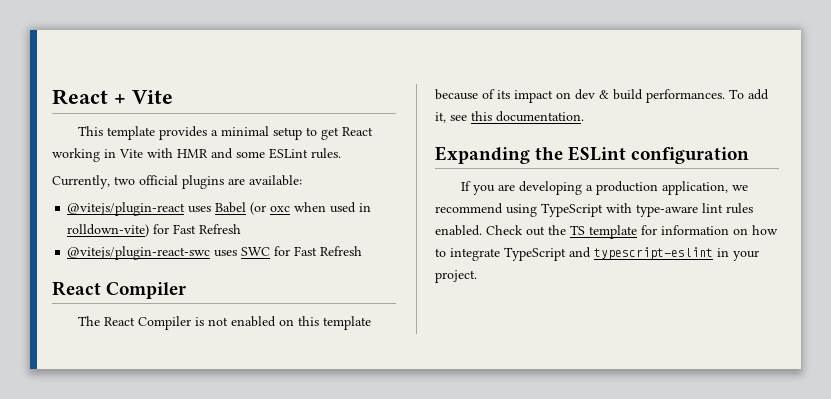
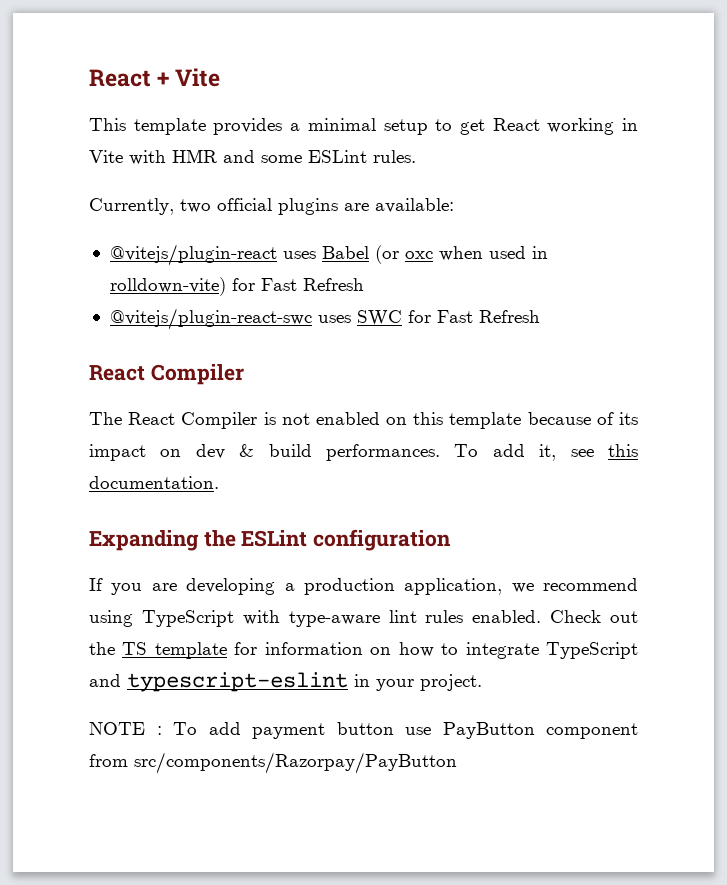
+ NOTE : To add payment button use PayButton component from src/components/Razorpay/PayButton

